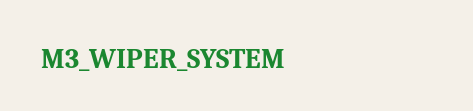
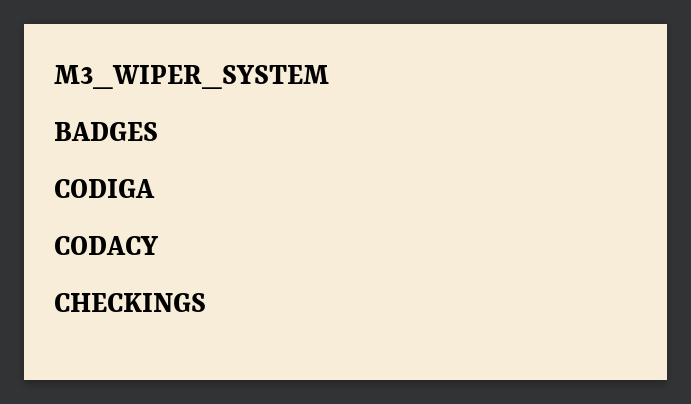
+ BADGES
+ CODIGA
+ CODACY
+ CHECKINGS

